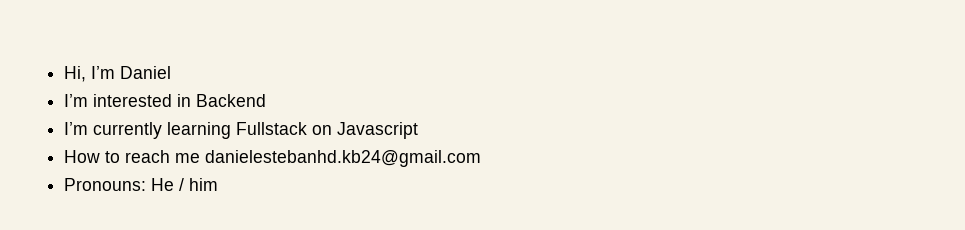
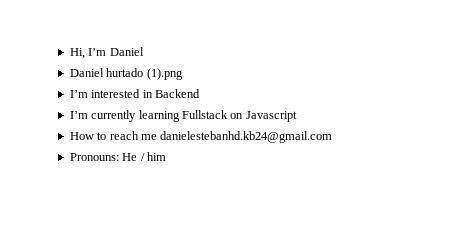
+ Daniel hurtado (1).png

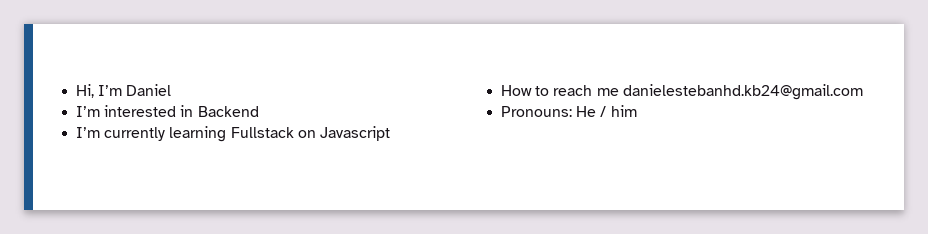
- Daniel hurtado (1).png

